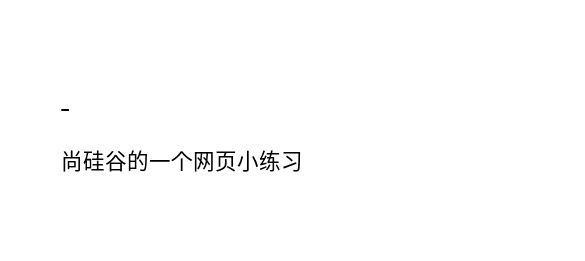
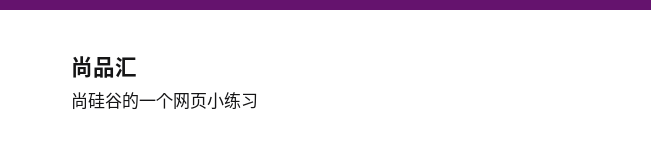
- -
+ 尚品汇

